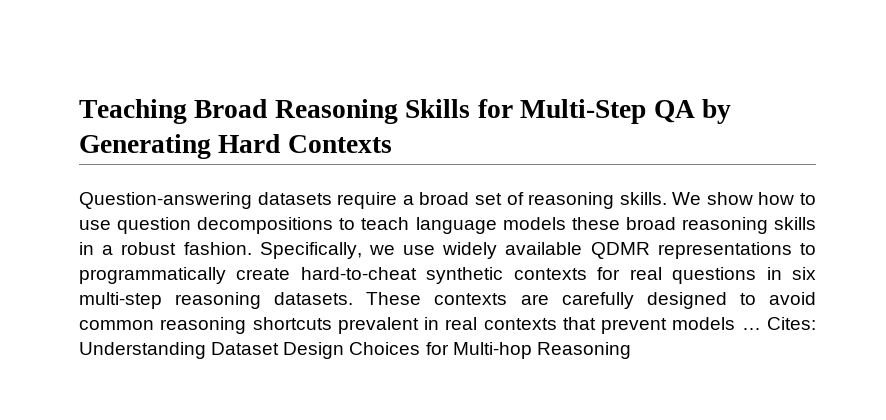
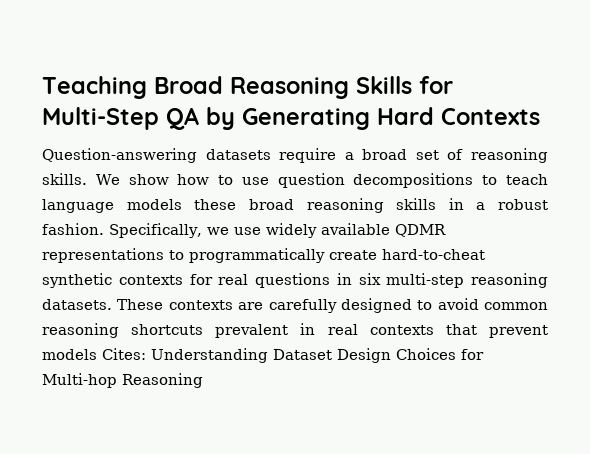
- These contexts are carefully designed to avoid common reasoning shortcuts prevalent in real contexts that prevent models … Cites: Understanding Dataset Design Choices for Multi-hop Reasoning
+ These contexts are carefully designed to avoid common reasoning shortcuts prevalent in real contexts that prevent models Cites: Understanding Dataset Design Choices for Multi-hop Reasoning

